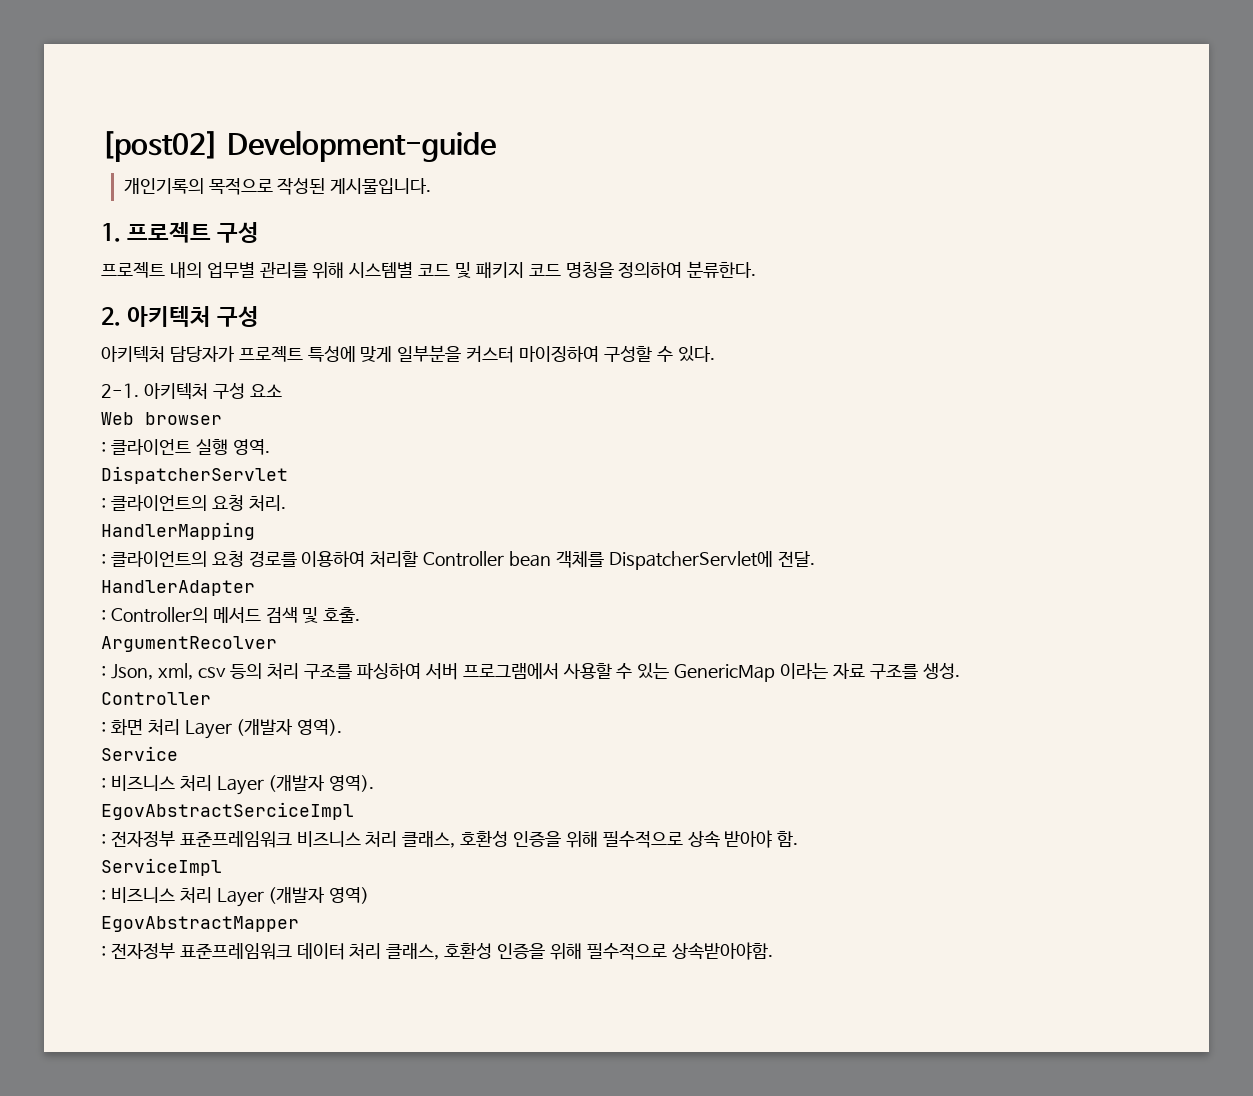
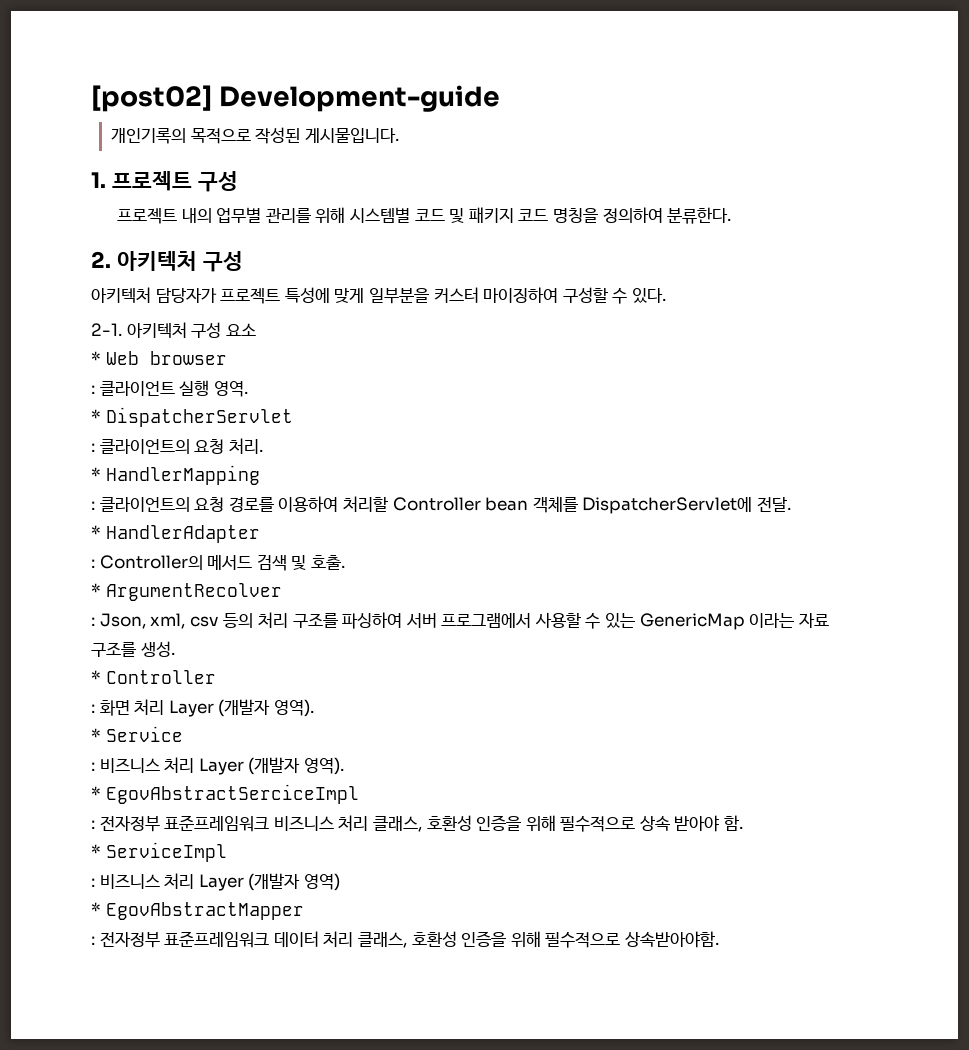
- Web browser
+ * Web browser
- DispatcherServlet
+ * DispatcherServlet
- HandlerMapping
+ * HandlerMapping
- HandlerAdapter
+ * HandlerAdapter
- ArgumentRecolver
+ * ArgumentRecolver
  : Json, xml, csv 등의 처리 구조를 파싱하여 서버 프로그램에서 사용할 수 있는 GenericMap 이라는 자료 구조를 생성.
- Controller
+ * Controller
- Service
+ * Service
- EgovAbstractSerciceImpl
+ * EgovAbstractSerciceImpl
- ServiceImpl
+ * ServiceImpl
- EgovAbstractMapper
+ * EgovAbstractMapper

